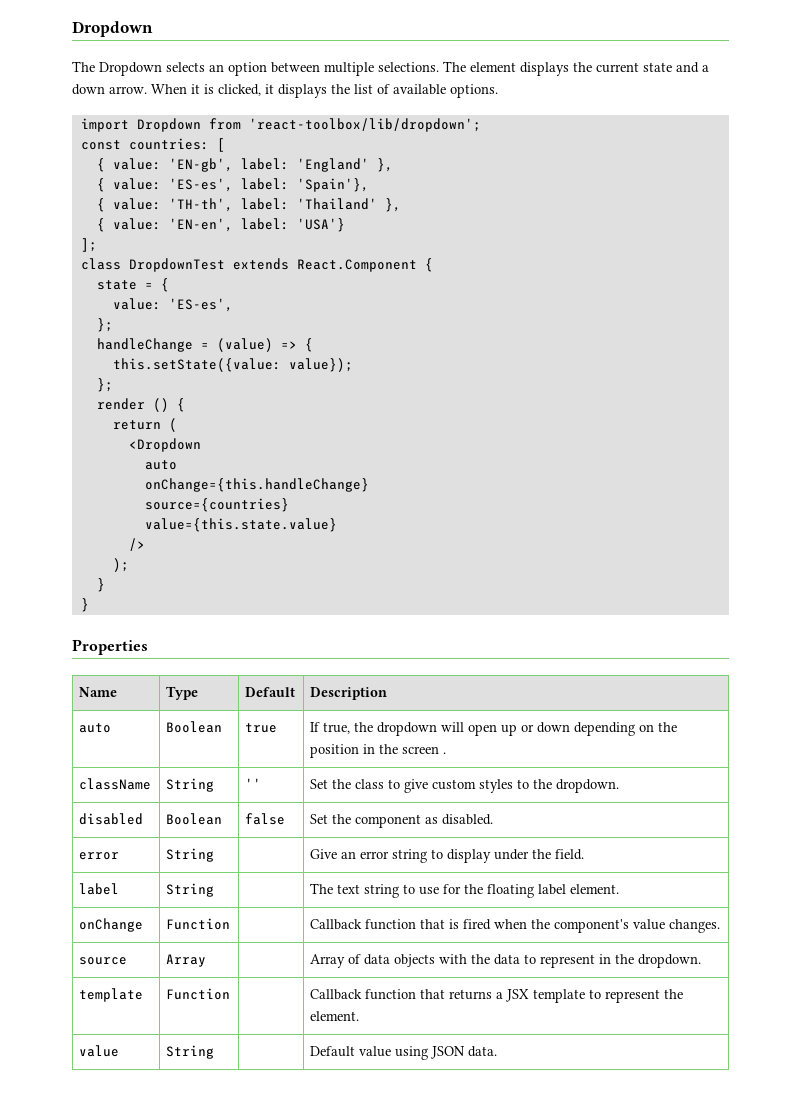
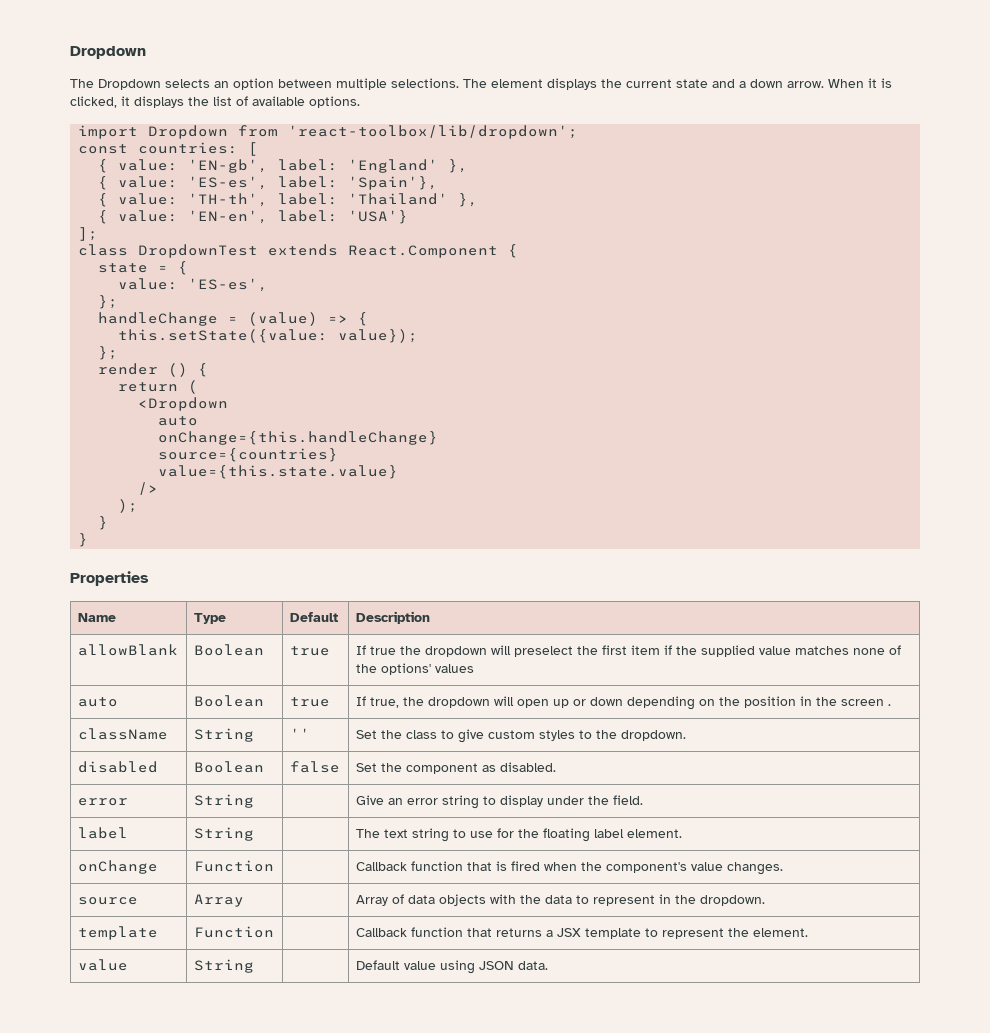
+ allowBlank | Boolean | true | If true the dropdown will preselect the first item if the supplied value matches none of the options' values

